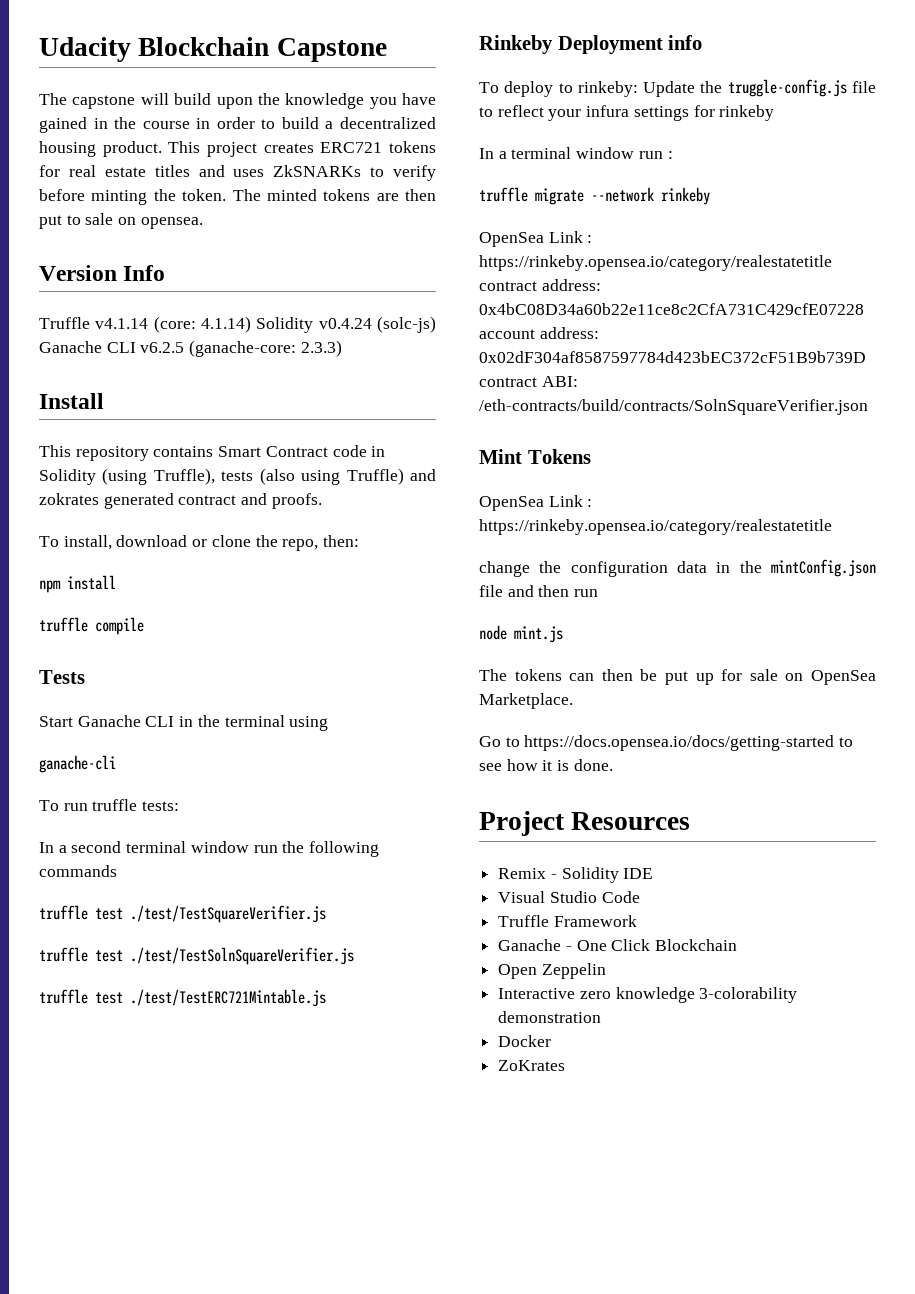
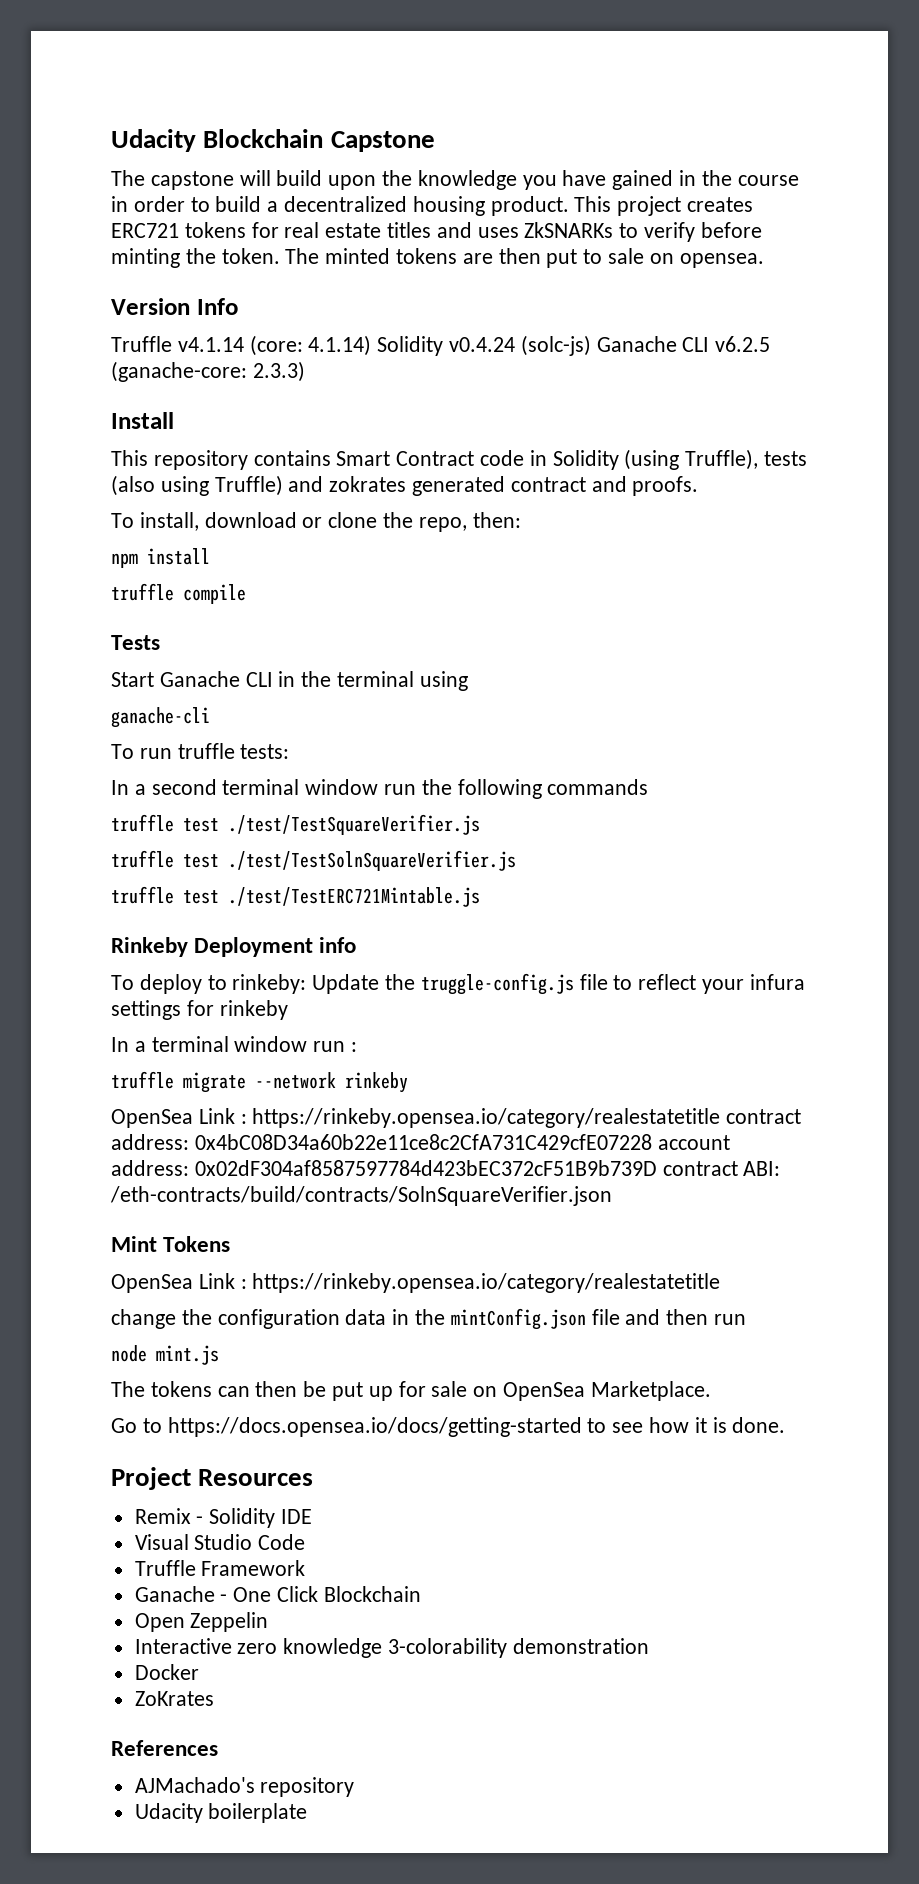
+ References
+ AJMachado's repository
+ Udacity boilerplate

